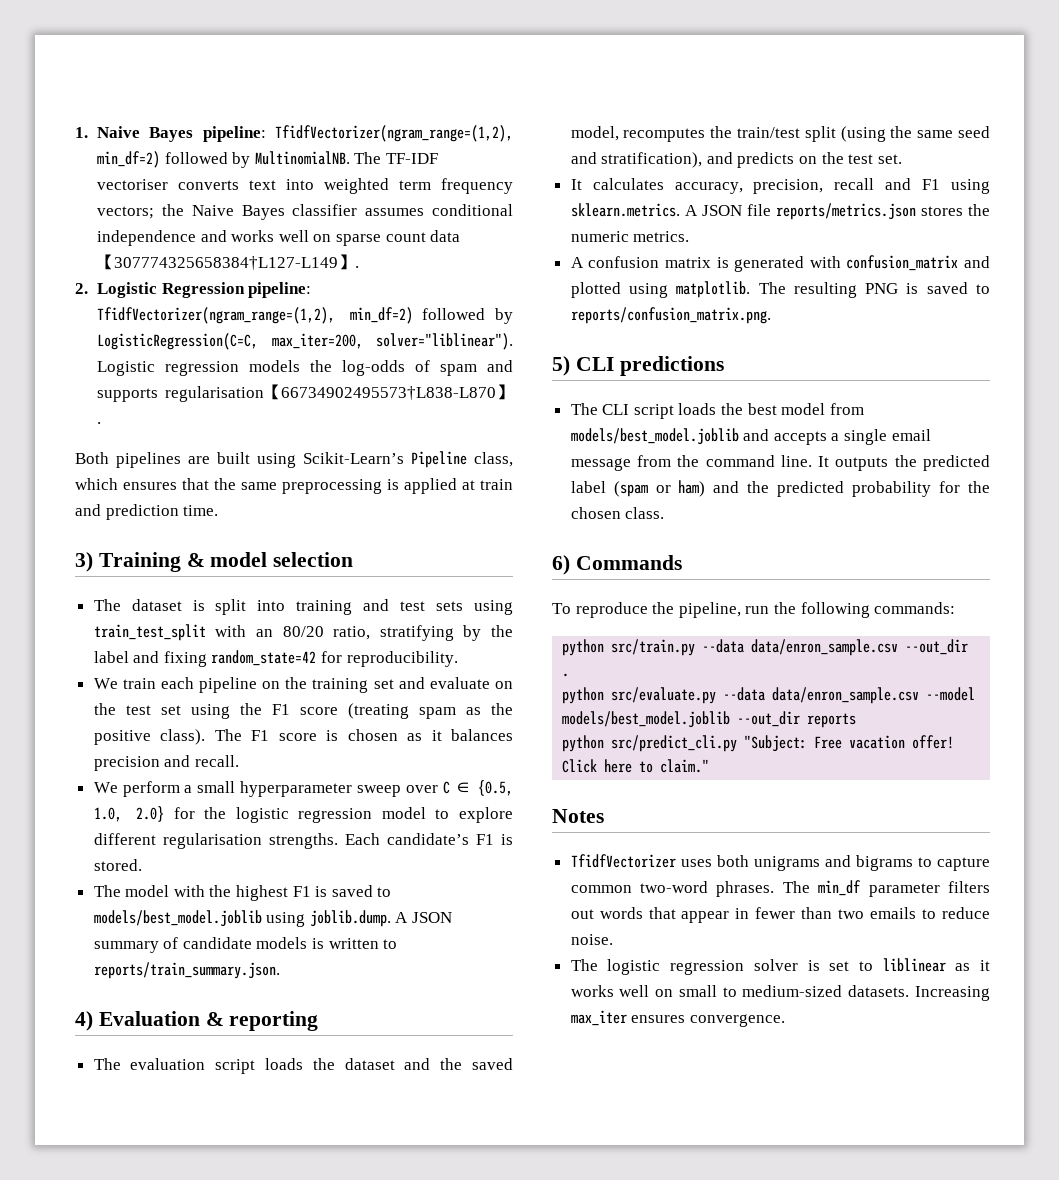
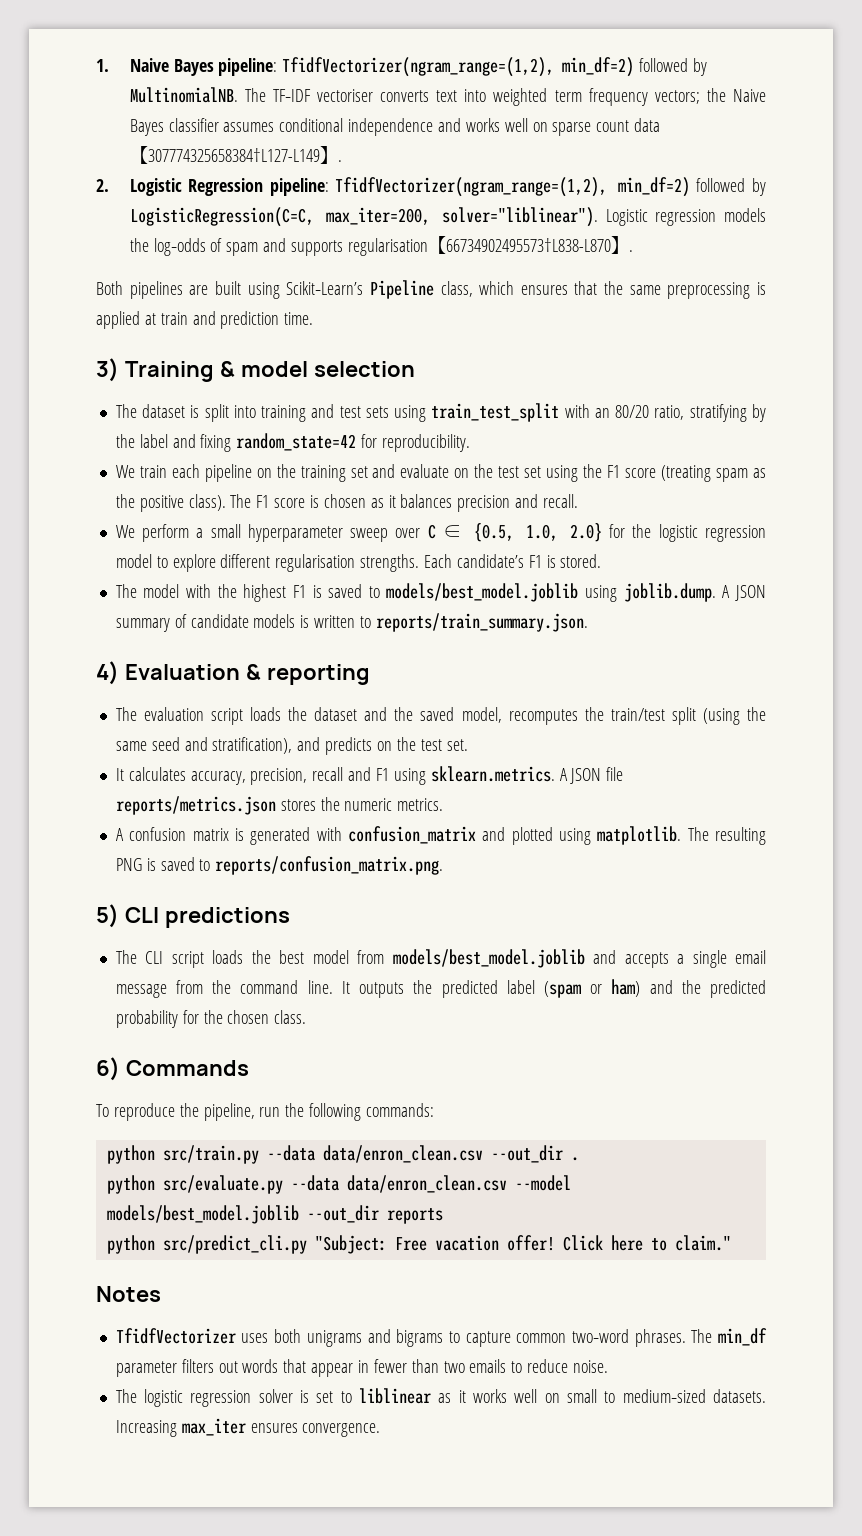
- python src/train.py --data data/enron_sample.csv --out_dir .
+ python src/train.py --data data/enron_clean.csv --out_dir .
- python src/evaluate.py --data data/enron_sample.csv --model models/best_model.joblib --out_dir reports
+ python src/evaluate.py --data data/enron_clean.csv --model models/best_model.joblib --out_dir reports

